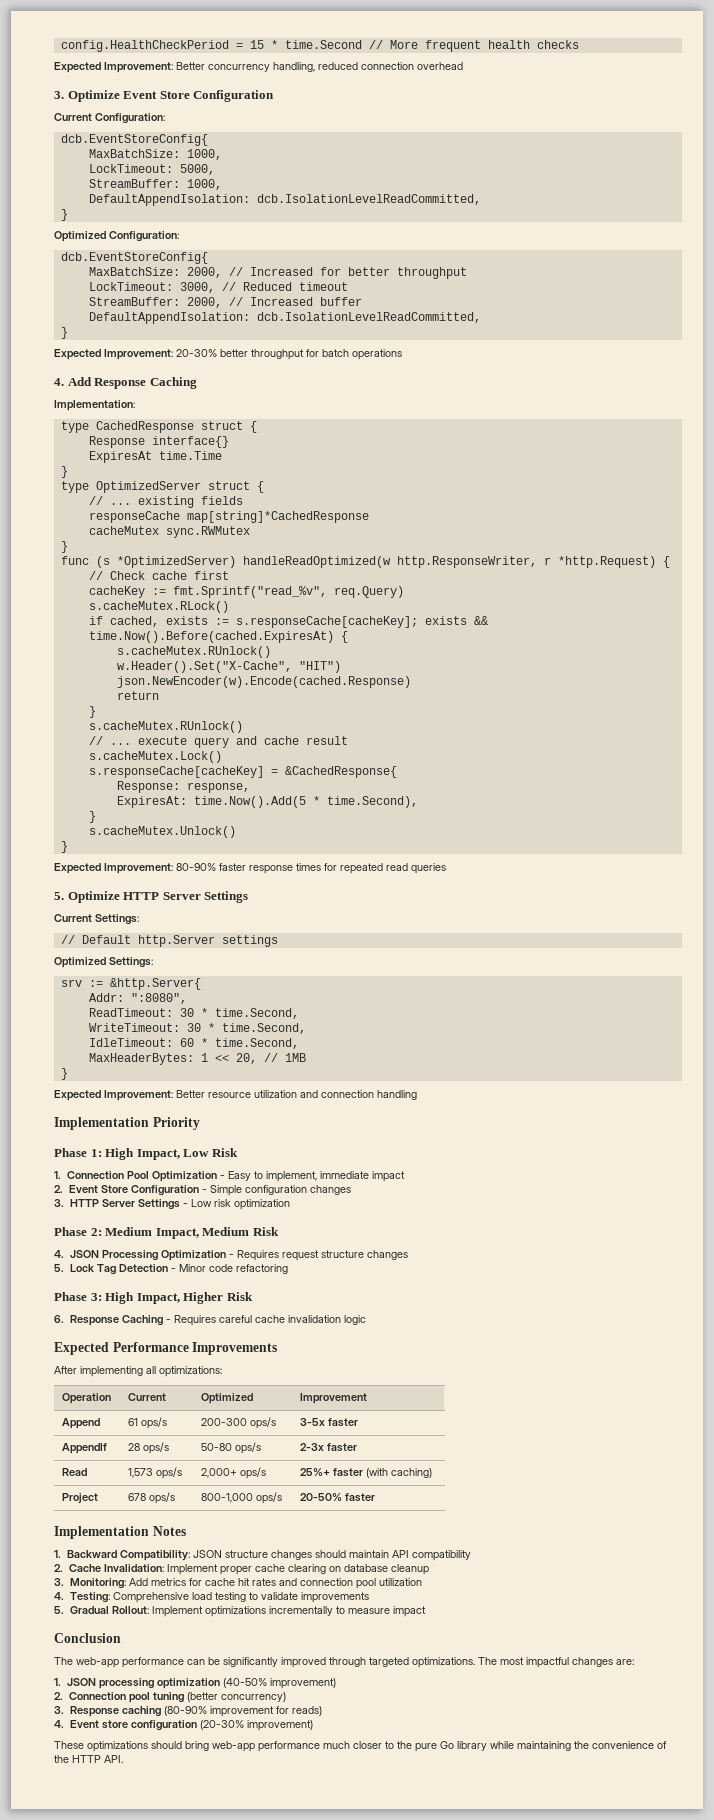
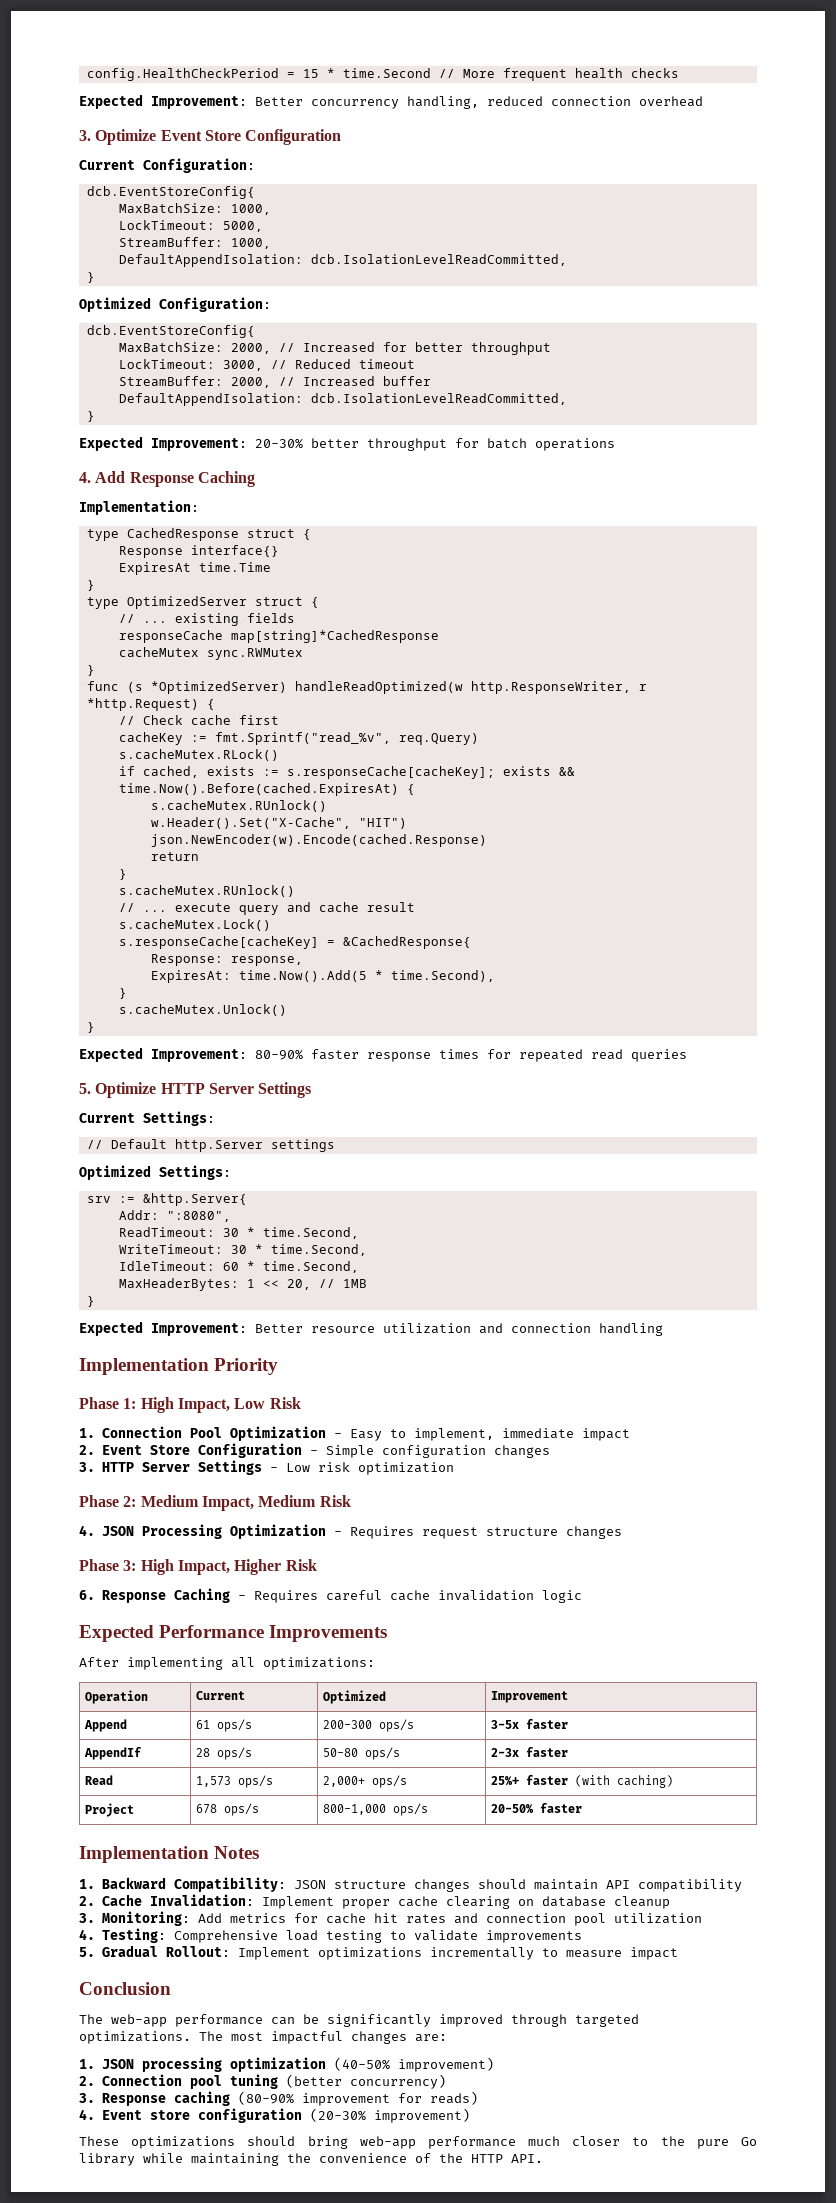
- 5. Lock Tag Detection - Minor code refactoring

